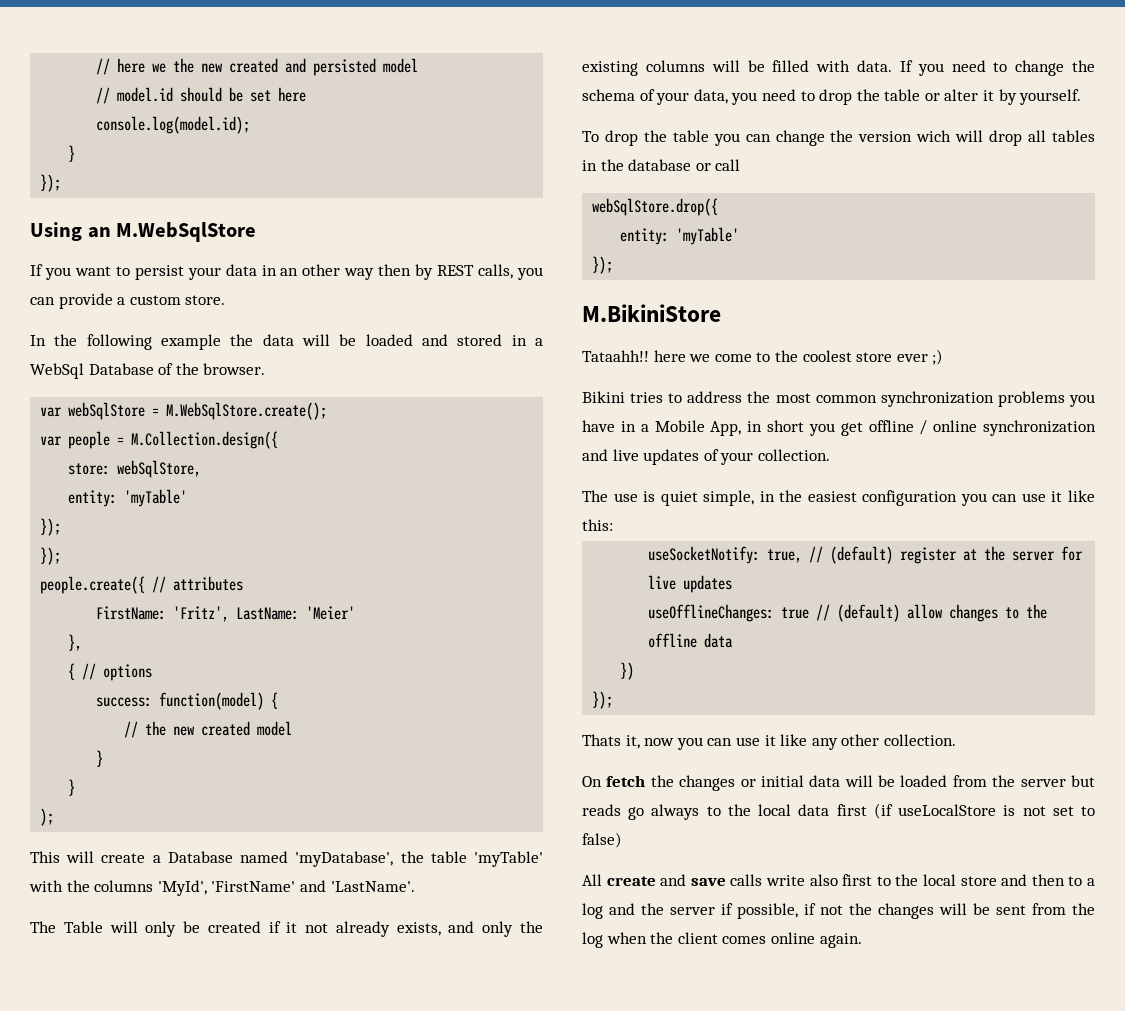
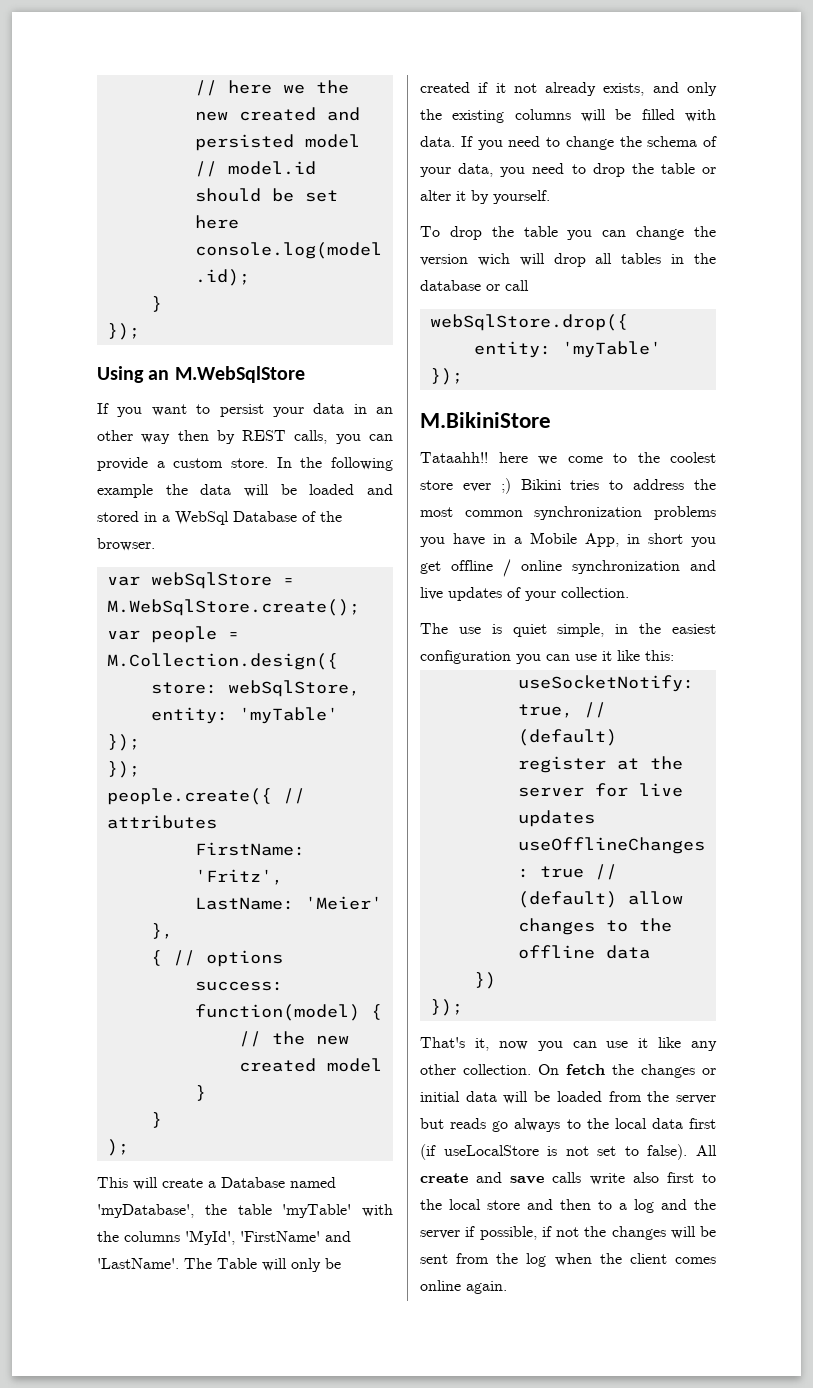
- If you want to persist your data in an other way then by REST calls, you can provide a custom store.
- In the following example the data will be loaded and stored in a WebSql Database of the browser.
+ If you want to persist your data in an other way then by REST calls, you can provide a custom store. In the following example the data will be loaded and stored in a WebSql Database of the browser.
- This will create a Database named 'myDatabase', the table 'myTable' with the columns 'MyId', 'FirstName' and 'LastName'.
- The Table will only be created if it not already exists, and only the existing columns will be filled with data.
+ This will create a Database named 'myDatabase', the table 'myTable' with the columns 'MyId', 'FirstName' and 'LastName'. The Table will only be created if it not already exists, and only the existing columns will be filled with data.
- Tataahh!! here we come to the coolest store ever ;)
- Bikini tries to address the most common synchronization problems you have in a Mobile App, in short you get offline / online synchronization and live updates of your collection.
+ Tataahh!! here we come to the coolest store ever ;) Bikini tries to address the most common synchronization problems you have in a Mobile App, in short you get offline / online synchronization and live updates of your collection.
- Thats it, now you can use it like any other collection.
- On fetch the changes or initial data will be loaded from the server but reads go always to the local data first (if useLocalStore is not set to false)
- All create and save calls write also first to the local store and then to a log and the server if possible, if not the changes will be sent from the log when the client comes online again.
+ That's it, now you can use it like any other collection. On fetch the changes or initial data will be loaded from the server but reads go always to the local data first (if useLocalStore is not set to false). All create and save calls write also first to the local store and then to a log and the server if possible, if not the changes will be sent from the log when the client comes online again.

